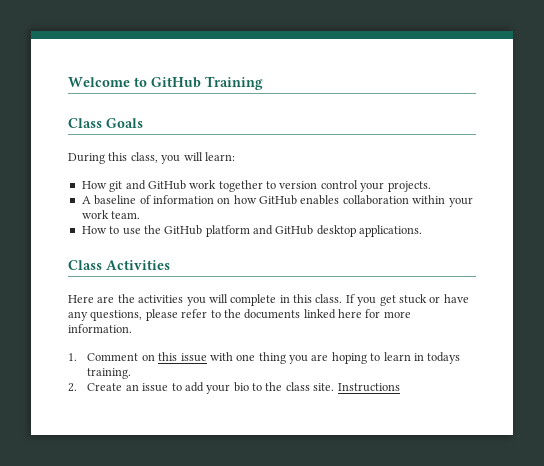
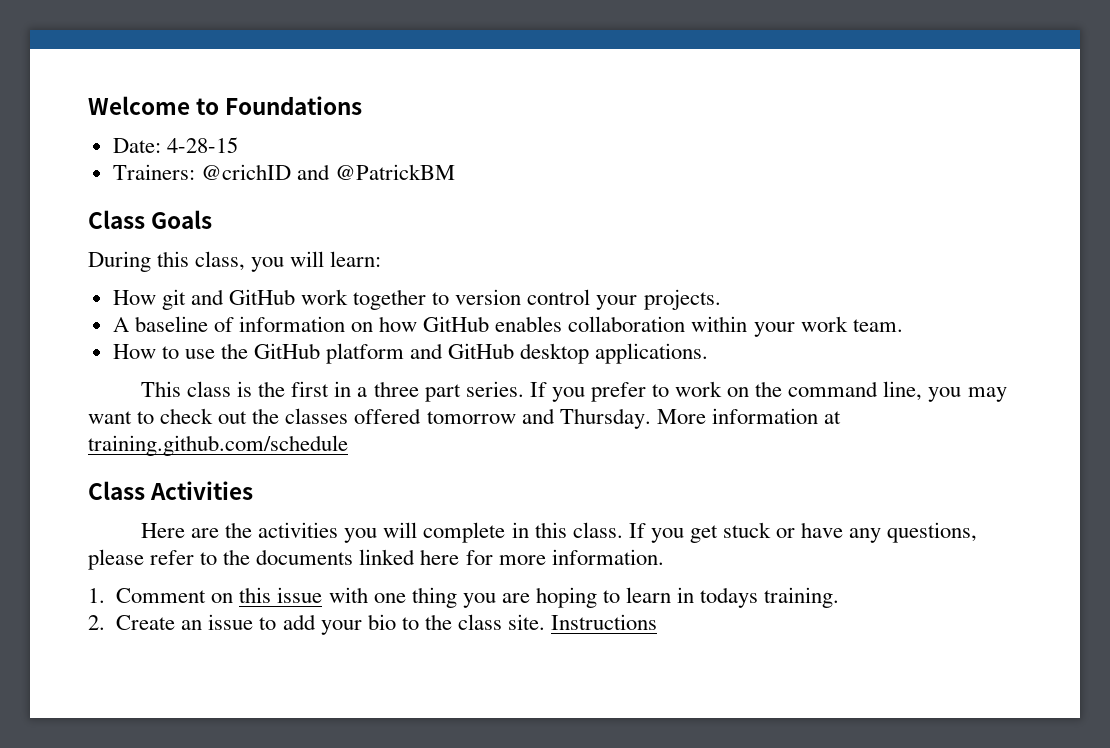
- Welcome to GitHub Training
+ Welcome to Foundations
+ Date: 4-28-15
+ Trainers: @crichID and @PatrickBM
+ This class is the first in a three part series. If you prefer to work on the command line, you may want to check out the classes offered tomorrow and Thursday. More information at training.github.com/schedule

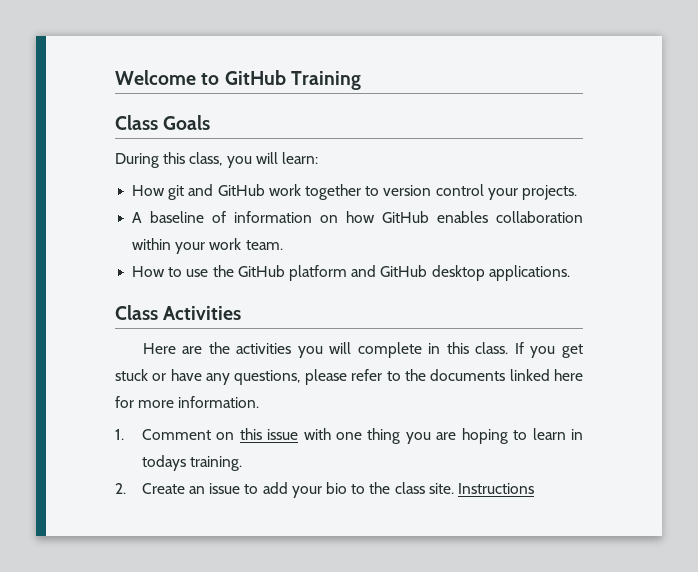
- Welcome to Foundations
- Date: 4-28-15
- Trainers: @crichID and @PatrickBM
+ Welcome to GitHub Training
- This class is the first in a three part series. If you prefer to work on the command line, you may want to check out the classes offered tomorrow and Thursday. More information at training.github.com/schedule

